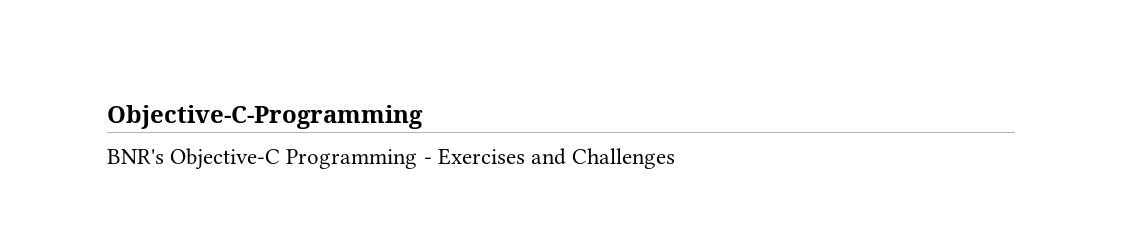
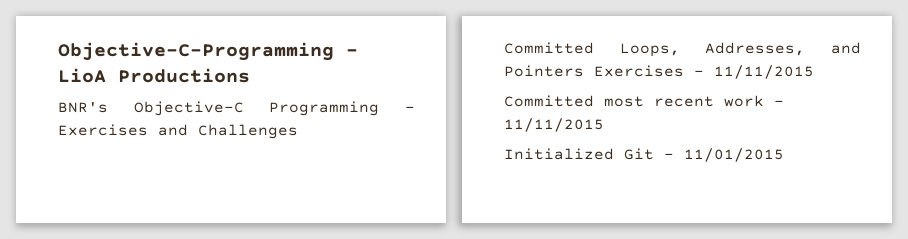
- Objective-C-Programming
+ Objective-C-Programming - LioA Productions
+ Committed Loops, Addresses, and Pointers Exercises - 11/11/2015
+ Committed most recent work - 11/11/2015
+ Initialized Git - 11/01/2015

